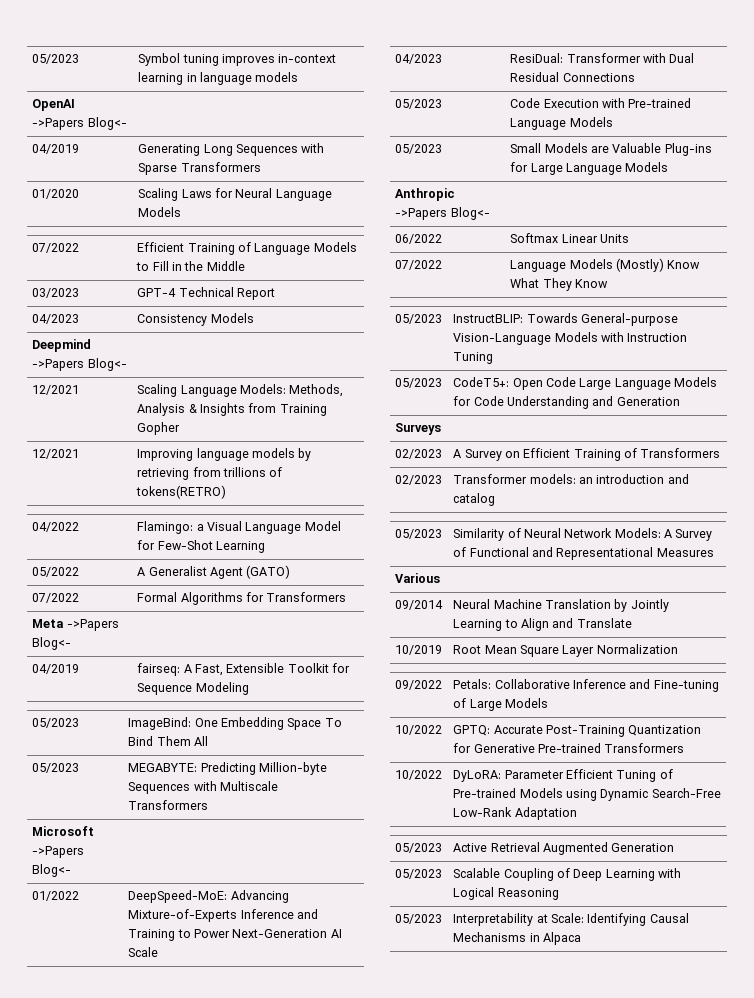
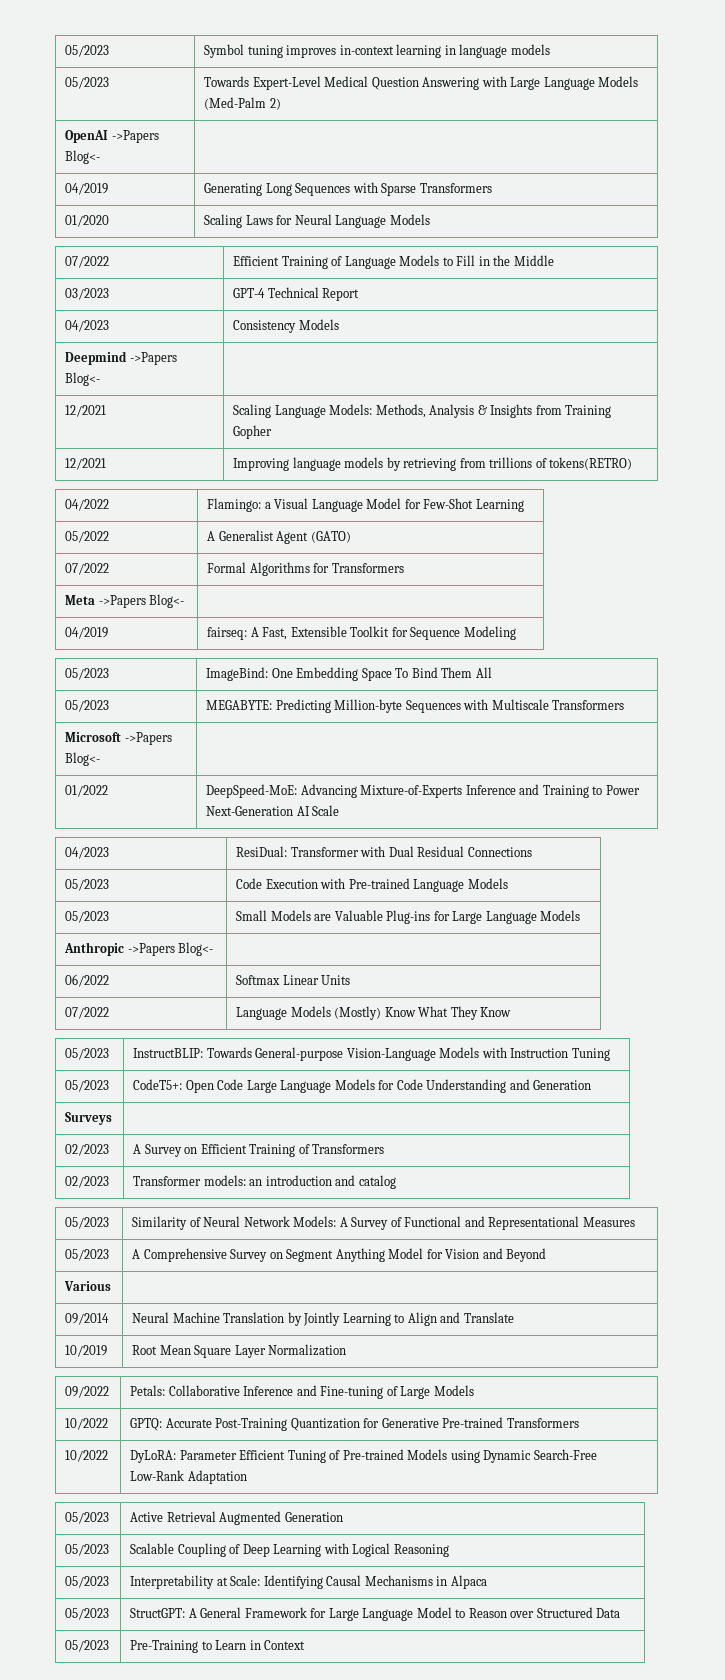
+ 05/2023 | Towards Expert-Level Medical Question Answering with Large Language Models (Med-Palm 2)
+ 05/2023 | A Comprehensive Survey on Segment Anything Model for Vision and Beyond
+ 05/2023 | StructGPT: A General Framework for Large Language Model to Reason over Structured Data
+ 05/2023 | Pre-Training to Learn in Context

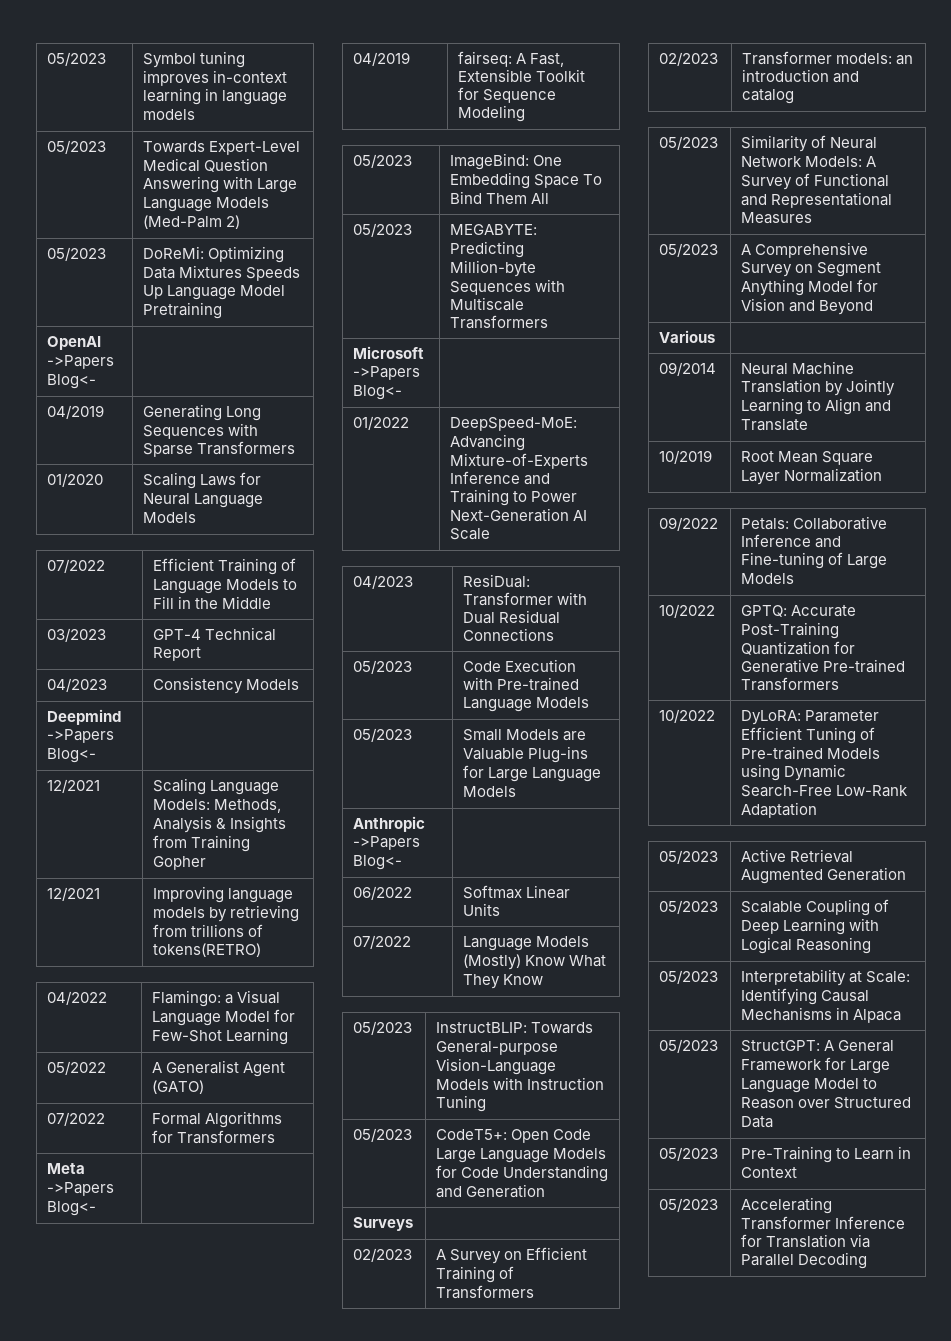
+ 05/2023 | DoReMi: Optimizing Data Mixtures Speeds Up Language Model Pretraining
+ 05/2023 | Accelerating Transformer Inference for Translation via Parallel Decoding

